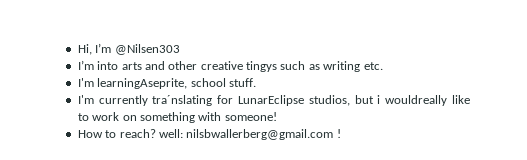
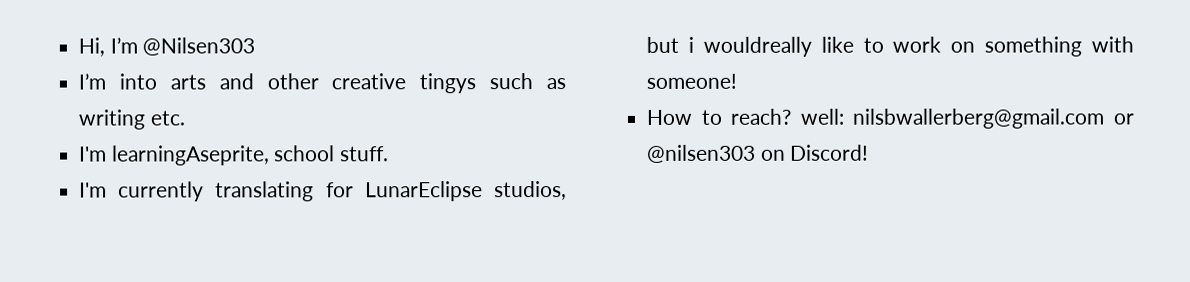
- I'm currently tra´nslating for LunarEclipse studios, but i wouldreally like to work on something with someone!
+ I'm currently translating for LunarEclipse studios, but i wouldreally like to work on something with someone!
- How to reach? well: nilsbwallerberg@gmail.com !
+ How to reach? well: nilsbwallerberg@gmail.com or @nilsen303 on Discord!

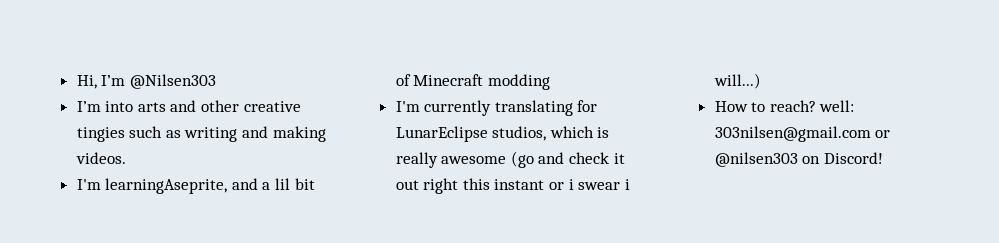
- I’m into arts and other creative tingys such as writing etc.
+ I’m into arts and other creative tingies such as writing and making videos.
- I'm learningAseprite, school stuff.
+ I'm learningAseprite, and a lil bit of Minecraft modding
- I'm currently translating for LunarEclipse studios, but i wouldreally like to work on something with someone!
+ I'm currently translating for LunarEclipse studios, which is really awesome (go and check it out right this instant or i swear i will...)
- How to reach? well: nilsbwallerberg@gmail.com or @nilsen303 on Discord!
+ How to reach? well: 303nilsen@gmail.com or @nilsen303 on Discord!

